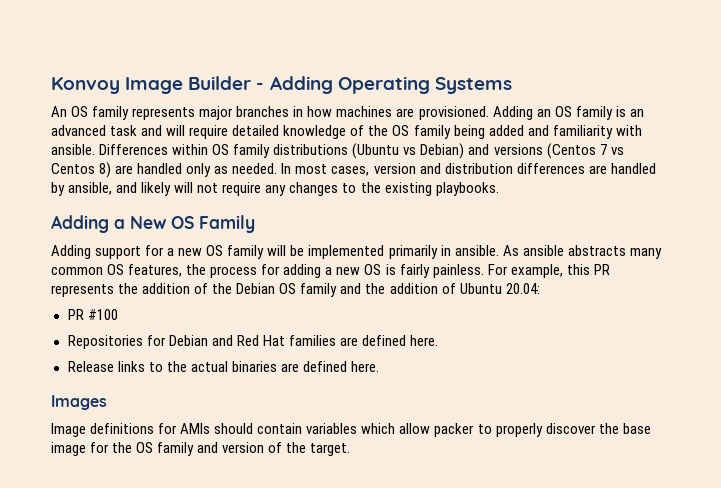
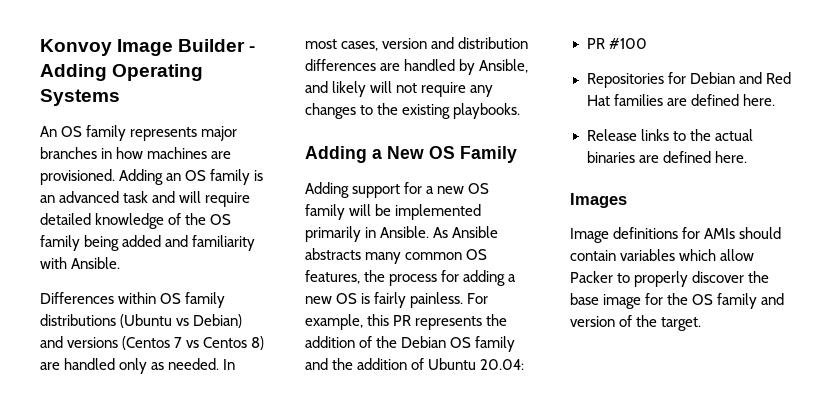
- Adding an OS family is an advanced task and will require detailed knowledge of the OS family being added and familiarity with ansible. Differences within OS family distributions (Ubuntu vs Debian) and versions (Centos 7 vs Centos 8) are handled only as needed.
+ Adding an OS family is an advanced task and will require detailed knowledge of the OS family being added and familiarity with Ansible.
+ Differences within OS family distributions (Ubuntu vs Debian) and versions (Centos 7 vs Centos 8) are handled only as needed.
- In most cases, version and distribution differences are handled by ansible, and likely will not require any changes to the existing playbooks.
+ In most cases, version and distribution differences are handled by Ansible, and likely will not require any changes to the existing playbooks.
- Adding support for a new OS family will be implemented primarily in ansible. As ansible abstracts many common OS features, the process for adding a new OS is fairly painless.
+ Adding support for a new OS family will be implemented primarily in Ansible. As Ansible abstracts many common OS features, the process for adding a new OS is fairly painless.
- Image definitions for AMIs should contain variables which allow packer to properly discover the base image for the OS family and version of the target.
+ Image definitions for AMIs should contain variables which allow Packer to properly discover the base image for the OS family and version of the target.

